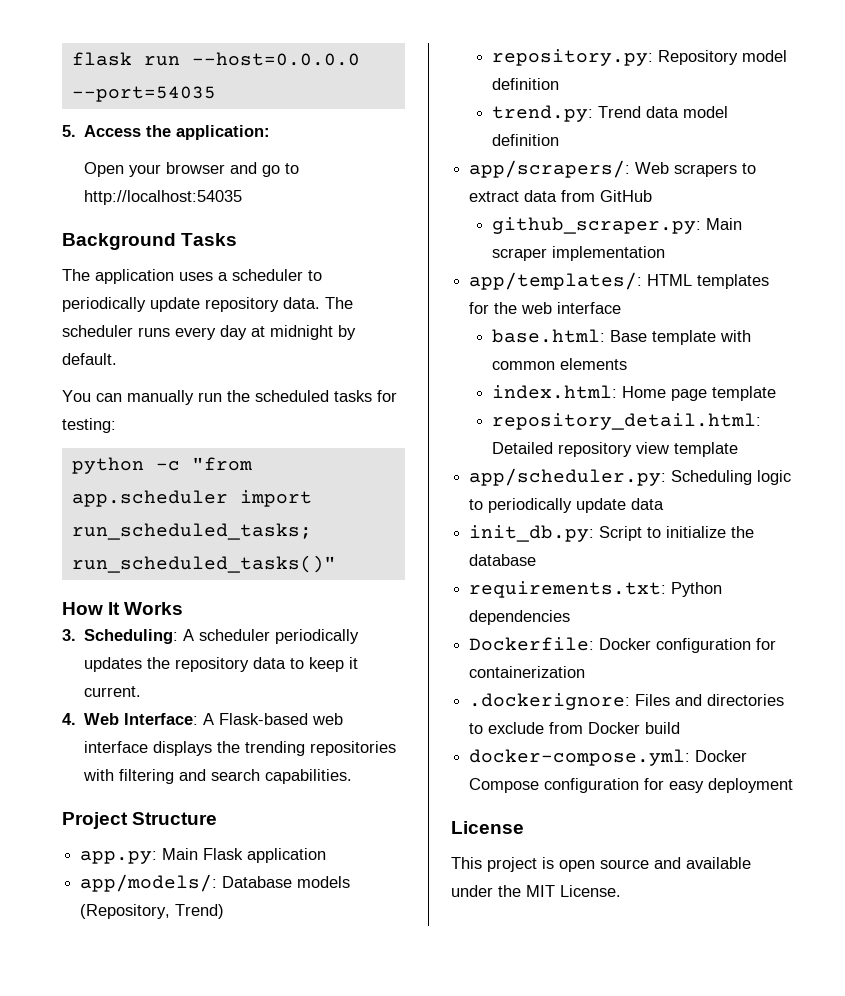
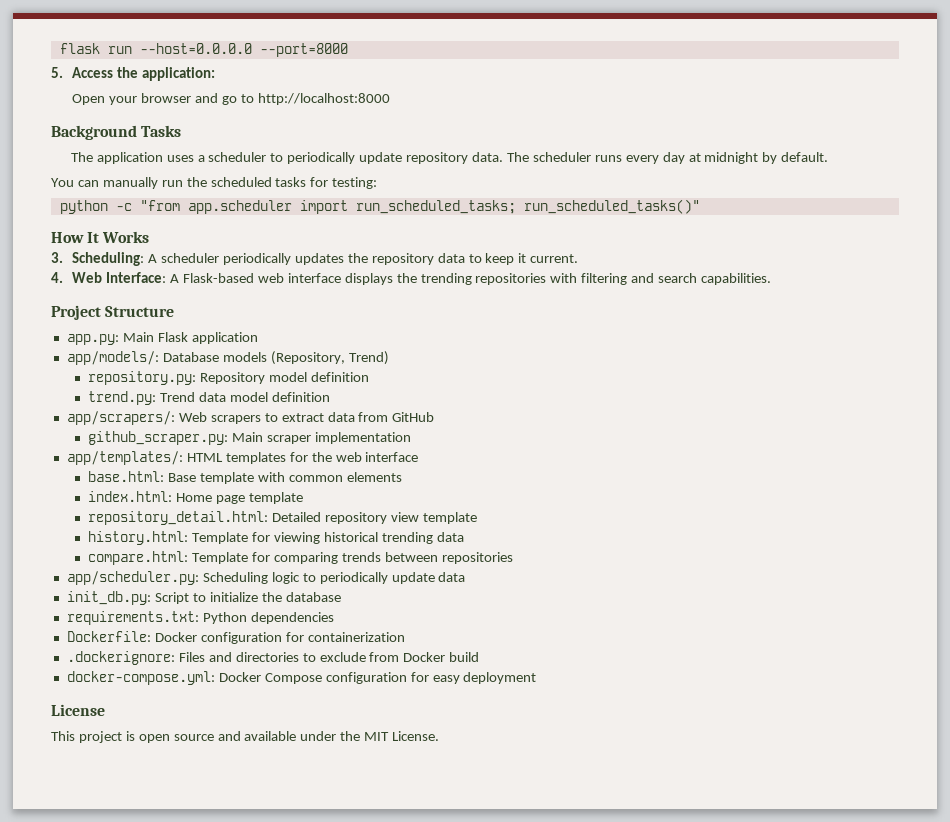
- flask run --host=0.0.0.0 --port=54035
+ flask run --host=0.0.0.0 --port=8000
- Open your browser and go to http://localhost:54035
+ Open your browser and go to http://localhost:8000
+ history.html: Template for viewing historical trending data
+ compare.html: Template for comparing trends between repositories

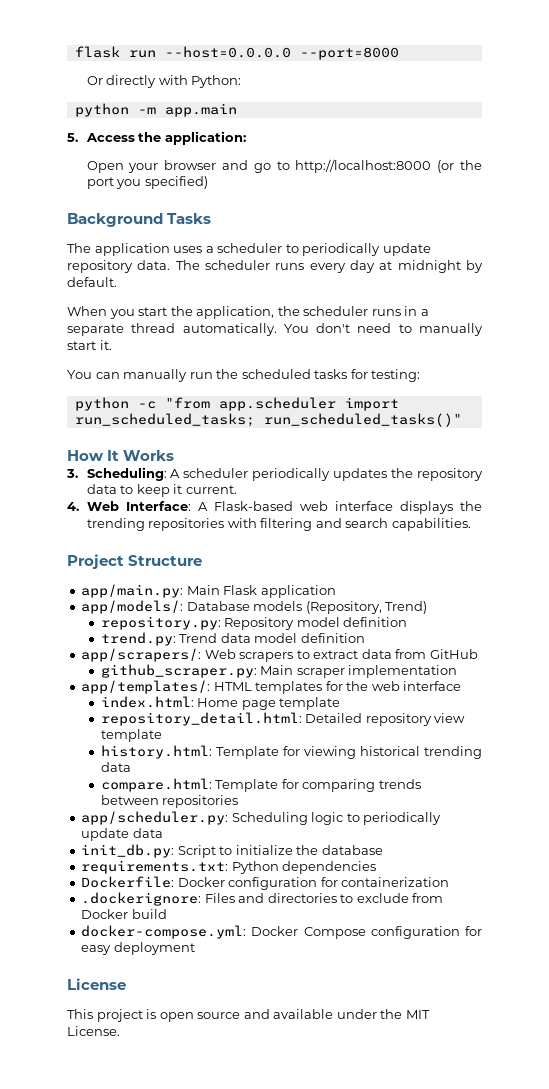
+ Or directly with Python:
+ python -m app.main
- Open your browser and go to http://localhost:8000
+ Open your browser and go to http://localhost:8000 (or the port you specified)
+ When you start the application, the scheduler runs in a separate thread automatically. You don't need to manually start it.
- app.py: Main Flask application
+ app/main.py: Main Flask application
- base.html: Base template with common elements

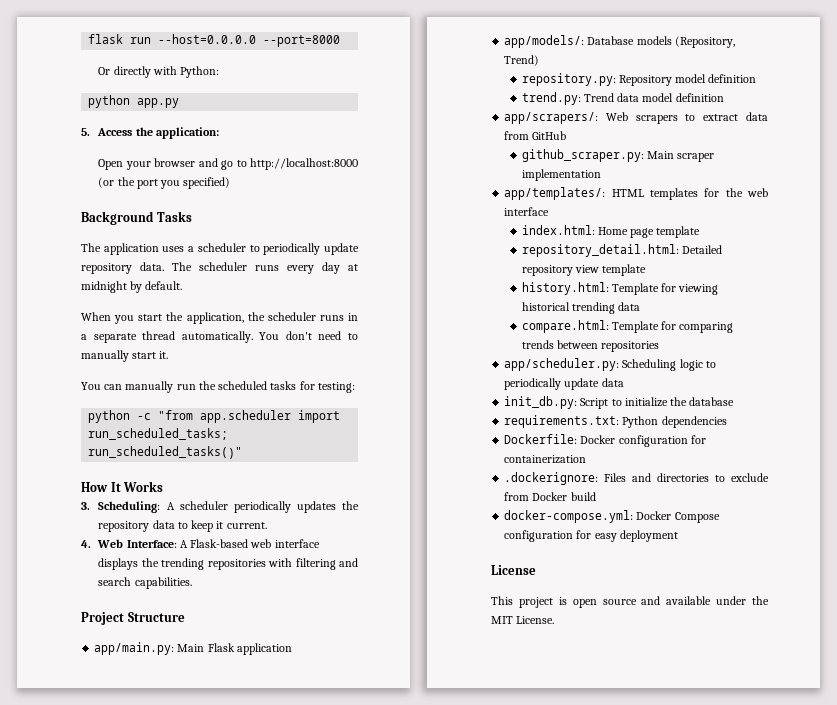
- python -m app.main
+ python app.py

